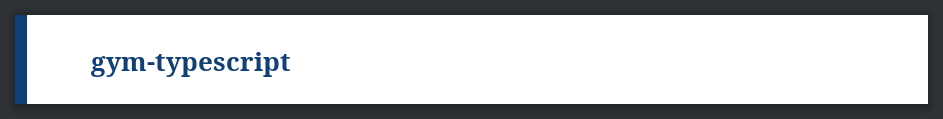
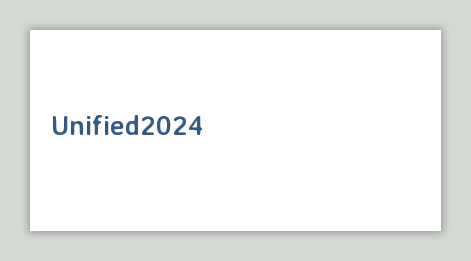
- gym-typescript
+ Unified2024

